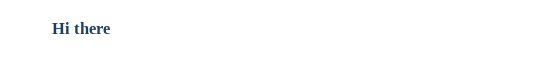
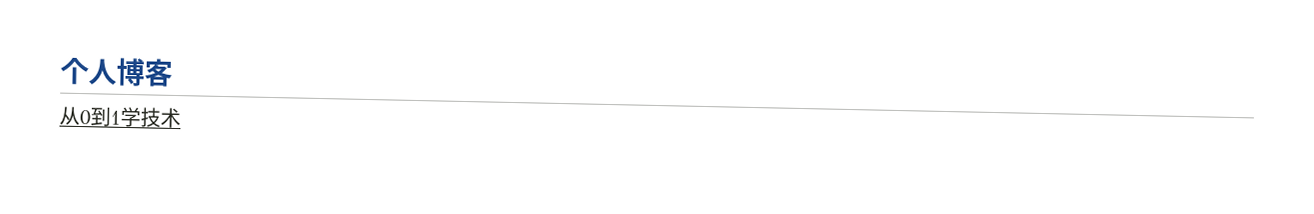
- Hi there
+ 个人博客
+ 从0到1学技术

